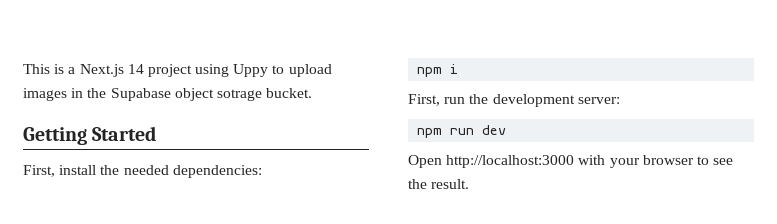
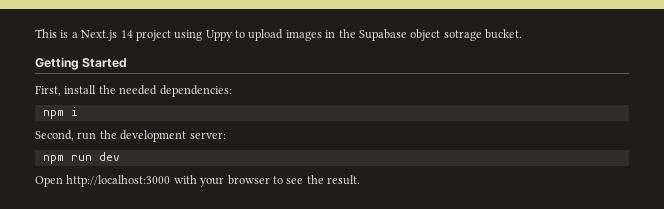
- First, run the development server:
+ Second, run the development server:

